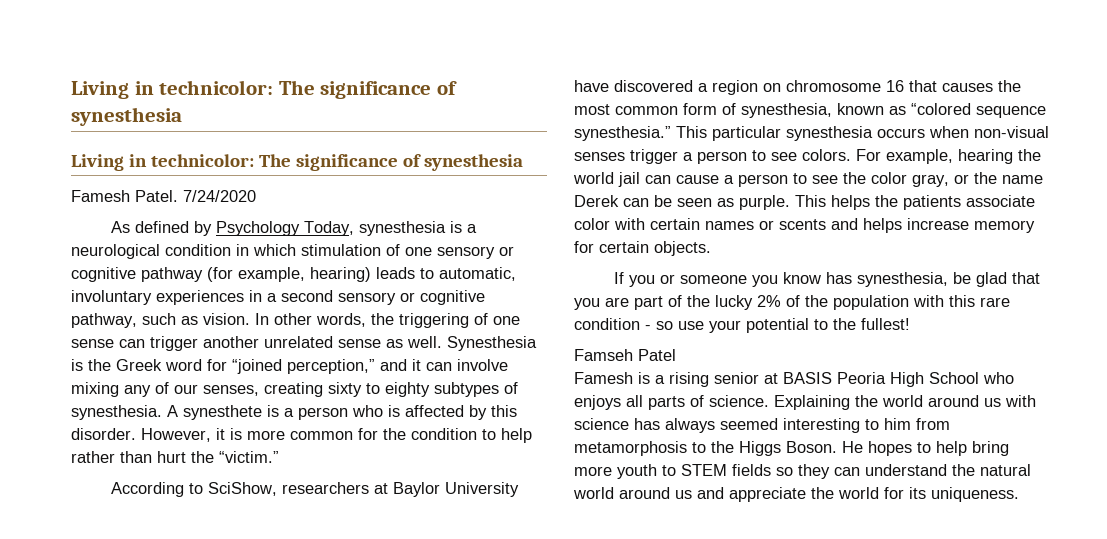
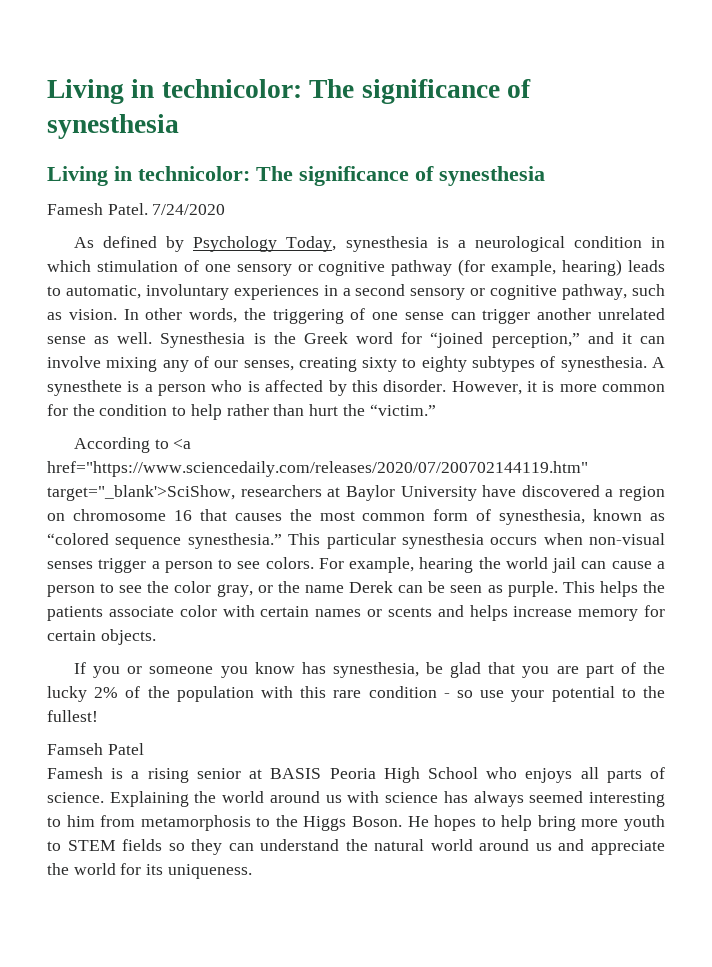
- According to SciShow, researchers at Baylor University have discovered a region on chromosome 16 that causes the most common form of synesthesia, known as “colored sequence synesthesia.”
+ According to <a href="https://www.sciencedaily.com/releases/2020/07/200702144119.htm" target="_blank'>SciShow, researchers at Baylor University have discovered a region on chromosome 16 that causes the most common form of synesthesia, known as “colored sequence synesthesia.”

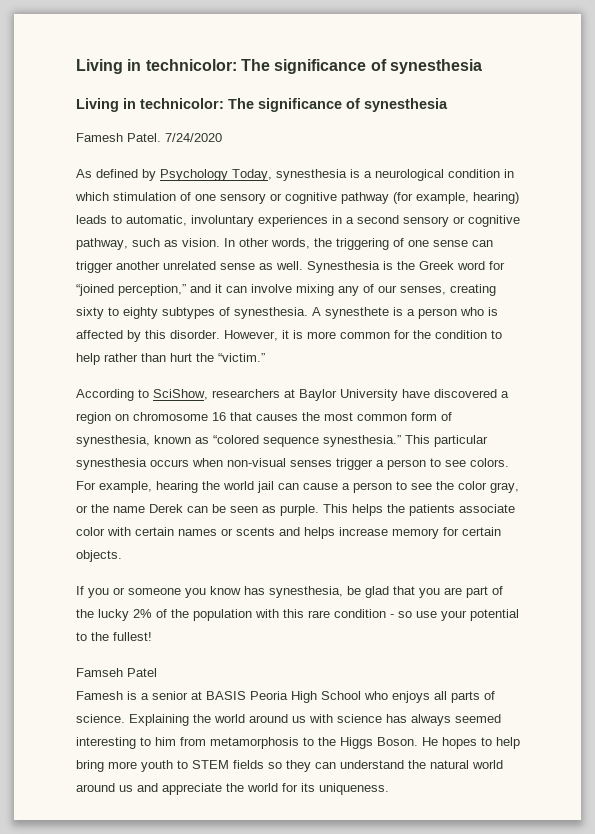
- According to <a href="https://www.sciencedaily.com/releases/2020/07/200702144119.htm" target="_blank'>SciShow, researchers at Baylor University have discovered a region on chromosome 16 that causes the most common form of synesthesia, known as “colored sequence synesthesia.”
+ According to SciShow, researchers at Baylor University have discovered a region on chromosome 16 that causes the most common form of synesthesia, known as “colored sequence synesthesia.”
- Famesh is a rising senior at BASIS Peoria High School who enjoys all parts of science.
+ Famesh is a senior at BASIS Peoria High School who enjoys all parts of science.

